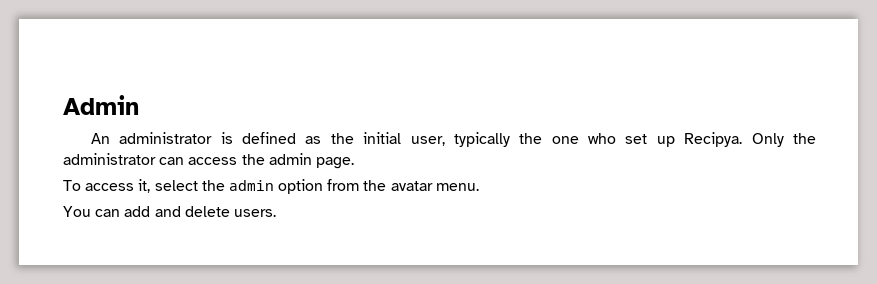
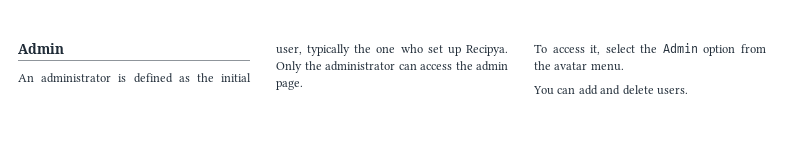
- To access it, select the admin option from the avatar menu.
+ To access it, select the Admin option from the avatar menu.

